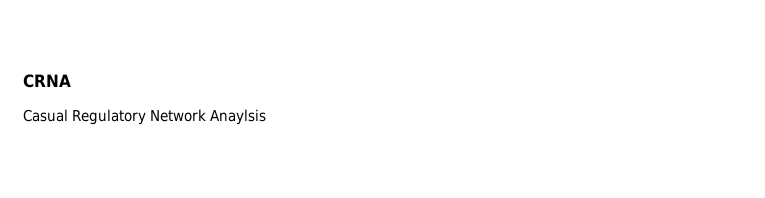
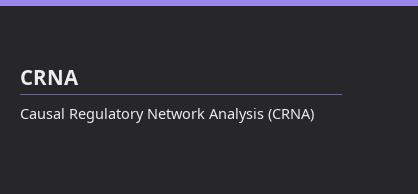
- Casual Regulatory Network Anaylsis
+ Causal Regulatory Network Analysis (CRNA)

